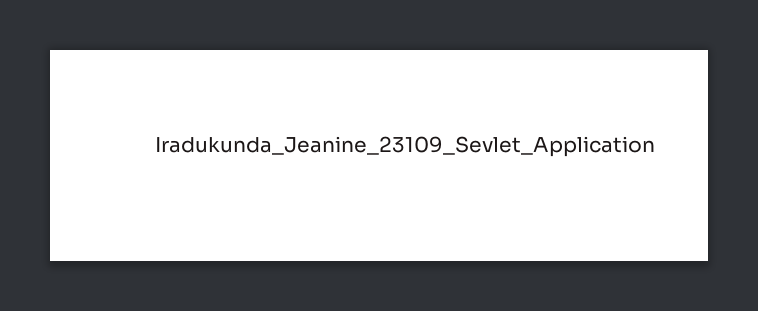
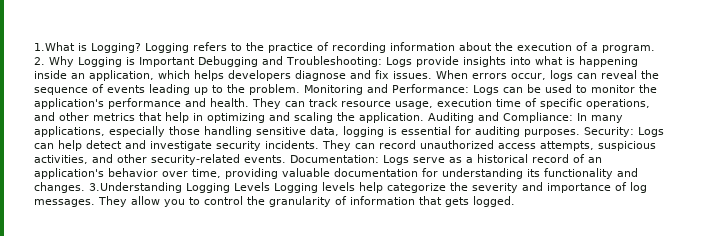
- Iradukunda_Jeanine_23109_Sevlet_Application
+ 1.What is Logging? Logging refers to the practice of recording information about the execution of a program. 2. Why Logging is Important Debugging and Troubleshooting: Logs provide insights into what is happening inside an application, which helps developers diagnose and fix issues. When errors occur, logs can reveal the sequence of events leading up to the problem. Monitoring and Performance: Logs can be used to monitor the application's performance and health. They can track resource usage, execution time of specific operations, and other metrics that help in optimizing and scaling the application. Auditing and Compliance: In many applications, especially those handling sensitive data, logging is essential for auditing purposes. Security: Logs can help detect and investigate security incidents. They can record unauthorized access attempts, suspicious activities, and other security-related events. Documentation: Logs serve as a historical record of an application's behavior over time, providing valuable documentation for understanding its functionality and changes. 3.Understanding Logging Levels Logging levels help categorize the severity and importance of log messages. They allow you to control the granularity of information that gets logged.

